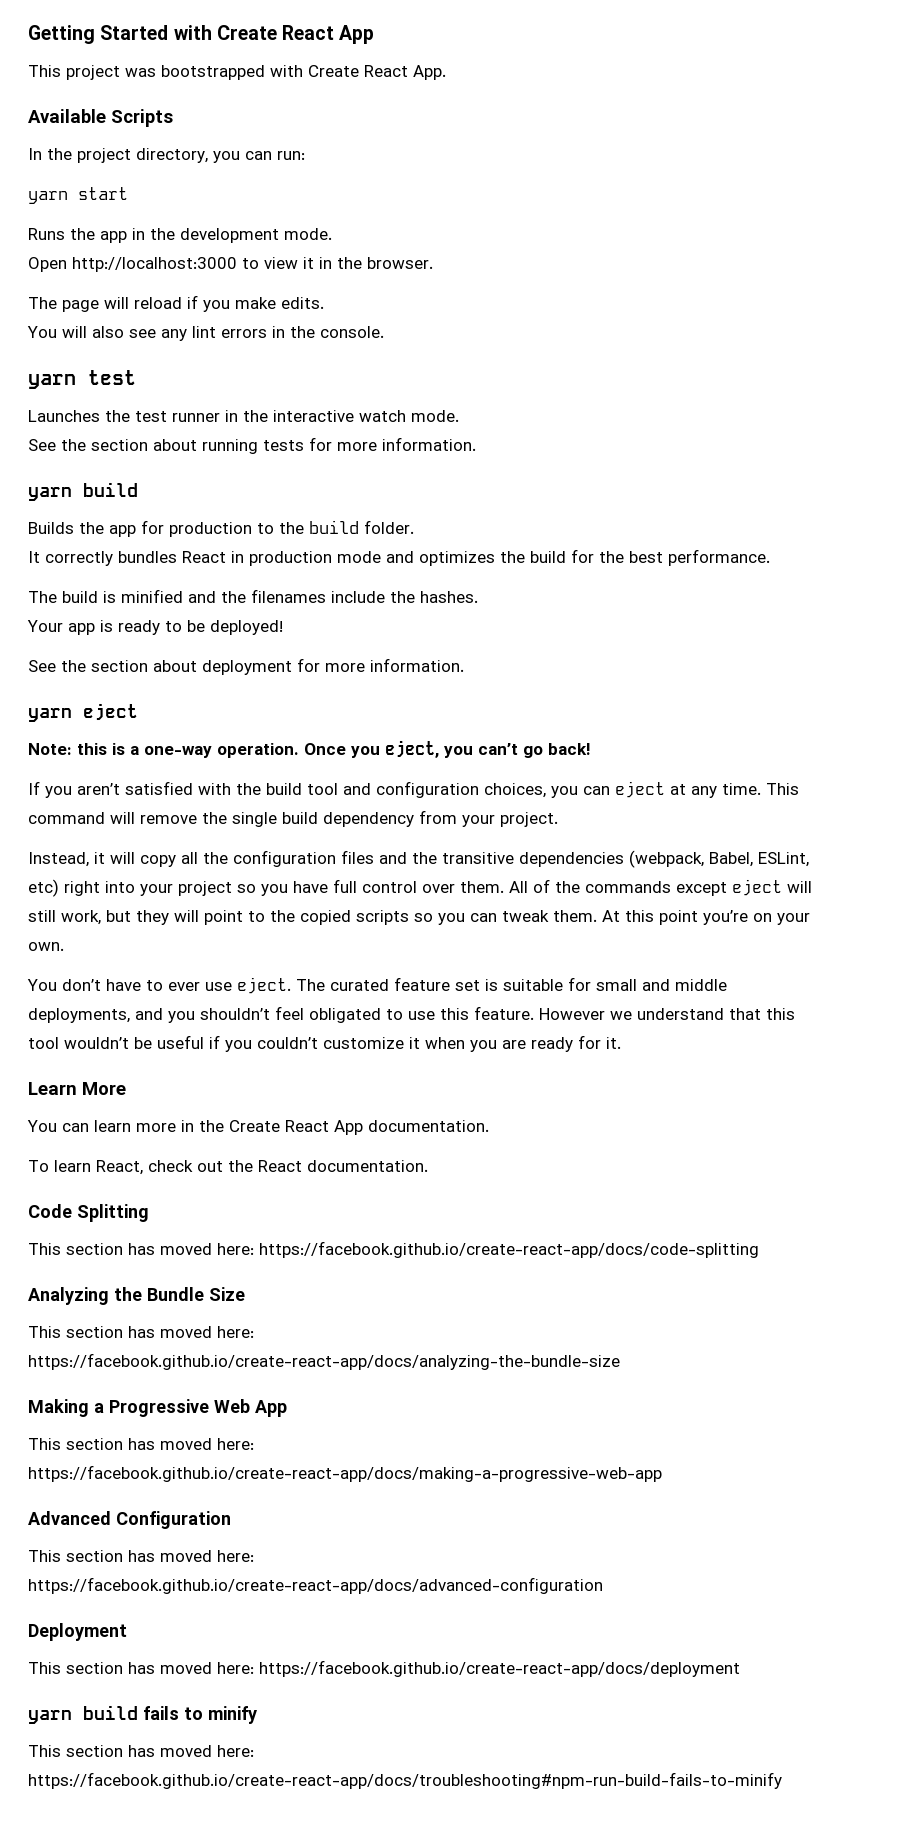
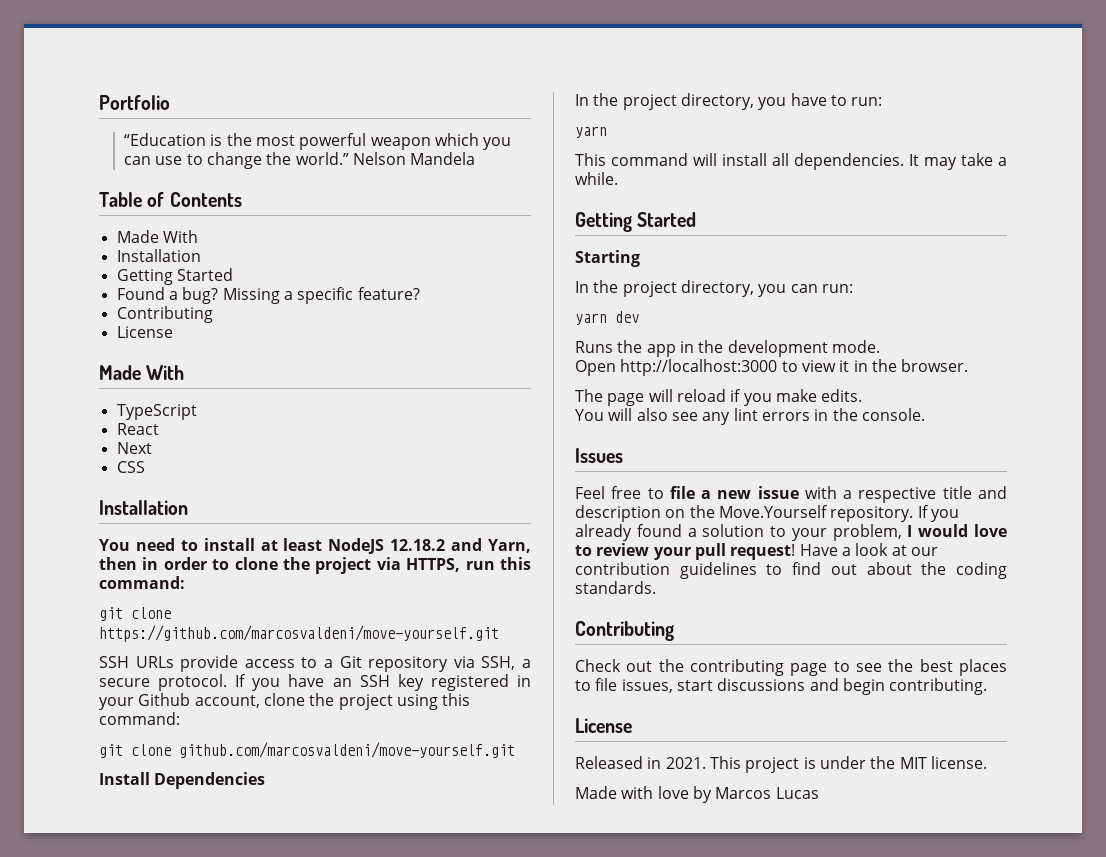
- Getting Started with Create React App
- This project was bootstrapped with Create React App.
- Available Scripts
+ Portfolio
+ “Education is the most powerful weapon which you can use to change the world.” Nelson Mandela
+ Table of Contents
+ Made With
+ Installation
+ Getting Started
+ Found a bug? Missing a specific feature?
+ Contributing
+ License
+ Made With
+ TypeScript
+ React
+ Next
+ CSS
+ Installation
+ You need to install at least NodeJS 12.18.2 and Yarn, then in order to clone the project via HTTPS, run this command:
+ git clone https://github.com/marcosvaldeni/move-yourself.git
+ SSH URLs provide access to a Git repository via SSH, a secure protocol. If you have an SSH key registered in your Github account, clone the project using this command:
+ git clone github.com/marcosvaldeni/move-yourself.git
+ Install Dependencies
+ In the project directory, you have to run:
+ yarn
+ This command will install all dependencies. It may take a while.
+ Getting Started
+ Starting
- yarn start
+ yarn dev
- yarn test
- Launches the test runner in the interactive watch mode.
- See the section about running tests for more information.
- yarn build
- Builds the app for production to the build folder.
- It correctly bundles React in production mode and optimizes the build for the best performance.
- The build is minified and the filenames include the hashes.
- Your app is ready to be deployed!
- See the section about deployment for more information.
- yarn eject
- Note: this is a one-way operation. Once you eject, you can’t go back!
- If you aren’t satisfied with the build tool and configuration choices, you can eject at any time. This command will remove the single build dependency from your project.
- Instead, it will copy all the configuration files and the transitive dependencies (webpack, Babel, ESLint, etc) right into your project so you have full control over them. All of the commands except eject will still work, but they will point to the copied scripts so you can tweak them. At this point you’re on your own.
- You don’t have to ever use eject. The curated feature set is suitable for small and middle deployments, and you shouldn’t feel obligated to use this feature. However we understand that this tool wouldn’t be useful if you couldn’t customize it when you are ready for it.
- Learn More
- You can learn more in the Create React App documentation.
- To learn React, check out the React documentation.
- Code Splitting
- This section has moved here: https://facebook.github.io/create-react-app/docs/code-splitting
- Analyzing the Bundle Size
- This section has moved here: https://facebook.github.io/create-react-app/docs/analyzing-the-bundle-size
- Making a Progressive Web App
- This section has moved here: https://facebook.github.io/create-react-app/docs/making-a-progressive-web-app
- Advanced Configuration
- This section has moved here: https://facebook.github.io/create-react-app/docs/advanced-configuration
- Deployment
- This section has moved here: https://facebook.github.io/create-react-app/docs/deployment
- yarn build fails to minify
- This section has moved here: https://facebook.github.io/create-react-app/docs/troubleshooting#npm-run-build-fails-to-minify
+ Issues
+ Feel free to file a new issue with a respective title and description on the Move.Yourself repository. If you already found a solution to your problem, I would love to review your pull request! Have a look at our contribution guidelines to find out about the coding standards.
+ Contributing
+ Check out the contributing page to see the best places to file issues, start discussions and begin contributing.
+ License
+ Released in 2021. This project is under the MIT license.
+ Made with love by Marcos Lucas

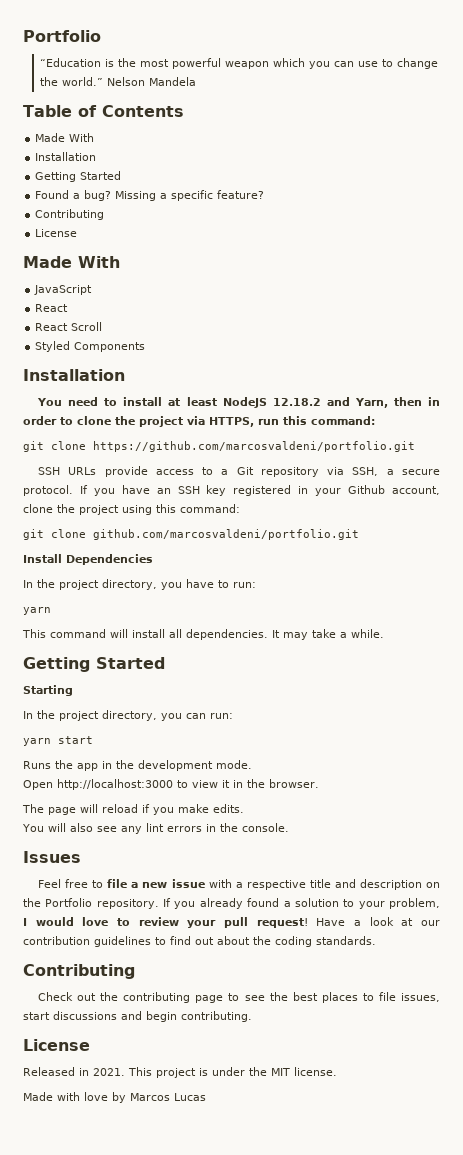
- TypeScript
+ JavaScript
- Next
- CSS
+ React Scroll
+ Styled Components
- git clone https://github.com/marcosvaldeni/move-yourself.git
+ git clone https://github.com/marcosvaldeni/portfolio.git
- git clone github.com/marcosvaldeni/move-yourself.git
+ git clone github.com/marcosvaldeni/portfolio.git
- yarn dev
+ yarn start
- Feel free to file a new issue with a respective title and description on the Move.Yourself repository.
+ Feel free to file a new issue with a respective title and description on the Portfolio repository.

